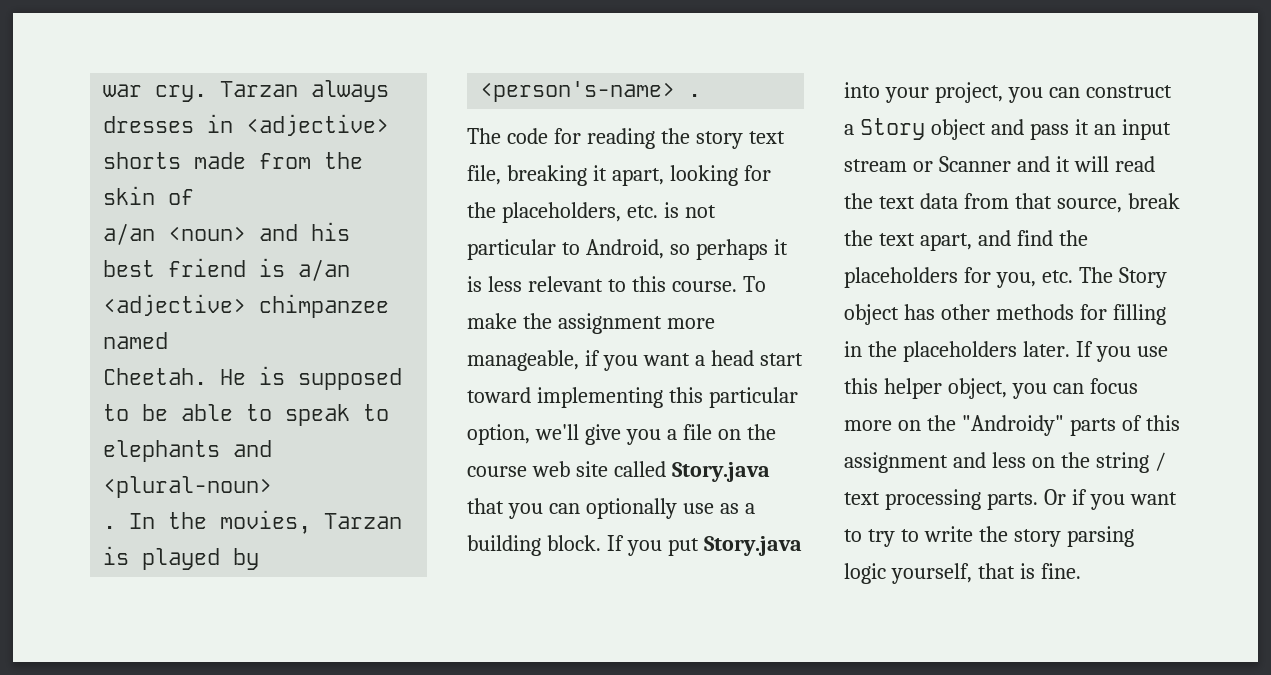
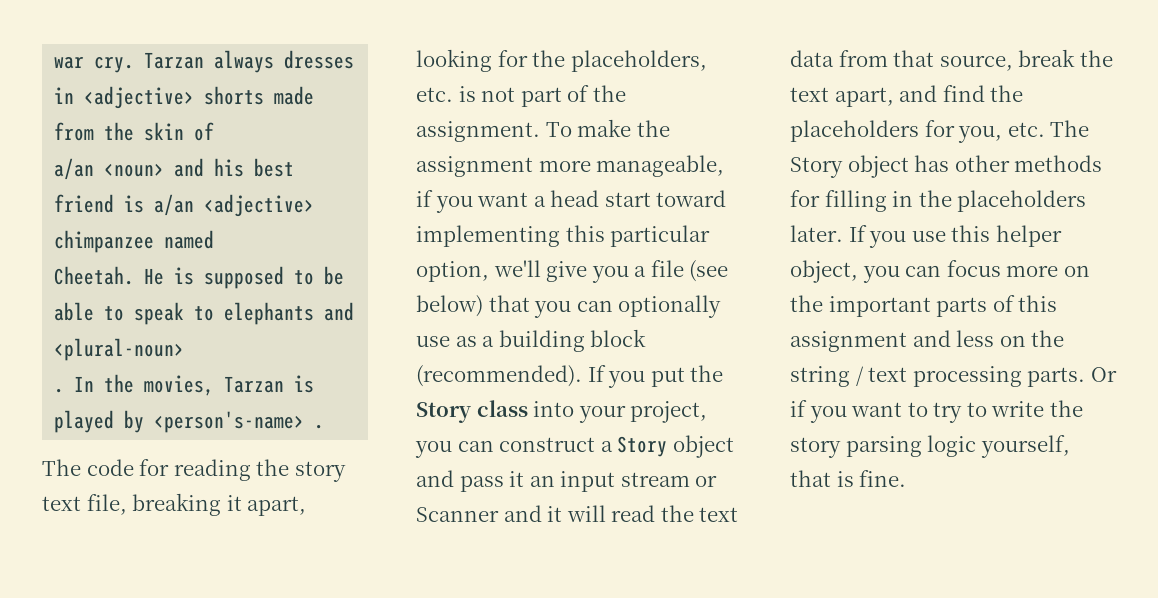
- The code for reading the story text file, breaking it apart, looking for the placeholders, etc. is not particular to Android, so perhaps it is less relevant to this course.
+ The code for reading the story text file, breaking it apart, looking for the placeholders, etc. is not part of the assignment.
- To make the assignment more manageable, if you want a head start toward implementing this particular option, we'll give you a file on the course web site called Story.java that you can optionally use as a building block.
+ To make the assignment more manageable, if you want a head start toward implementing this particular option, we'll give you a file (see below) that you can optionally use as a building block (recommended).
- If you put Story.java into your project, you can construct a Story object and pass it an input stream or Scanner and it will read the text data from that source, break the text apart, and find the placeholders for you, etc. The Story object has other methods for filling in the placeholders later.
+ If you put the Story class into your project, you can construct a Story object and pass it an input stream or Scanner and it will read the text data from that source, break the text apart, and find the placeholders for you, etc. The Story object has other methods for filling in the placeholders later.
- If you use this helper object, you can focus more on the "Androidy" parts of this assignment and less on the string / text processing parts.
+ If you use this helper object, you can focus more on the important parts of this assignment and less on the string / text processing parts.

